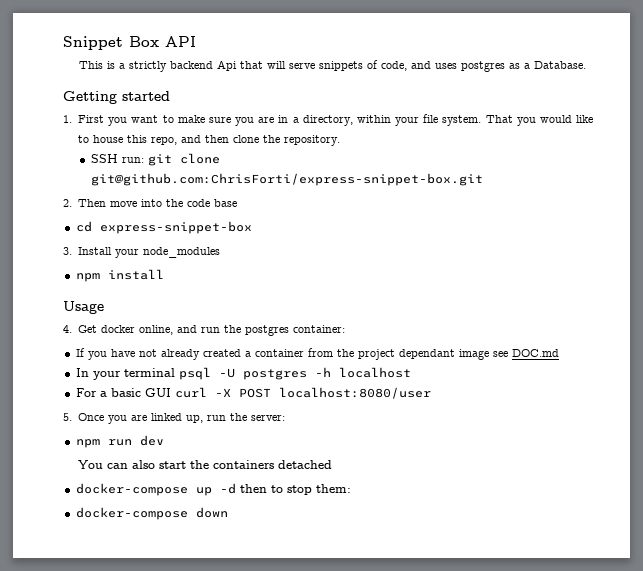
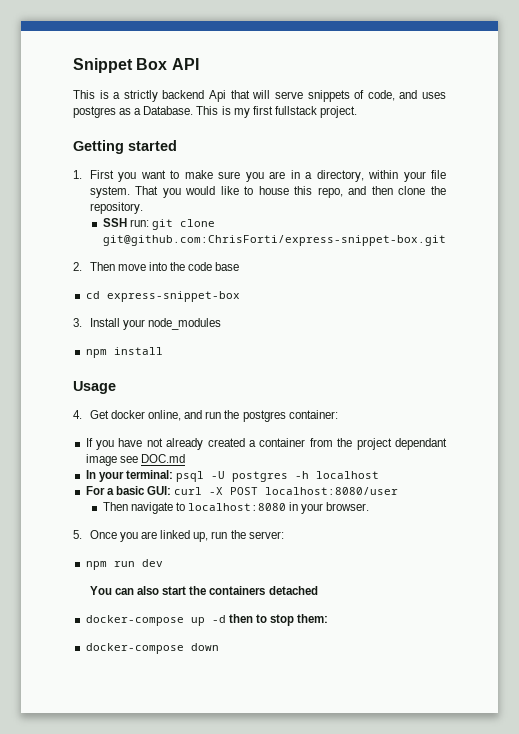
+ This is my first fullstack project.
- In your terminal psql -U postgres -h localhost
+ In your terminal: psql -U postgres -h localhost
- For a basic GUI curl -X POST localhost:8080/user
+ For a basic GUI: curl -X POST localhost:8080/user
+ Then navigate to localhost:8080 in your browser.

